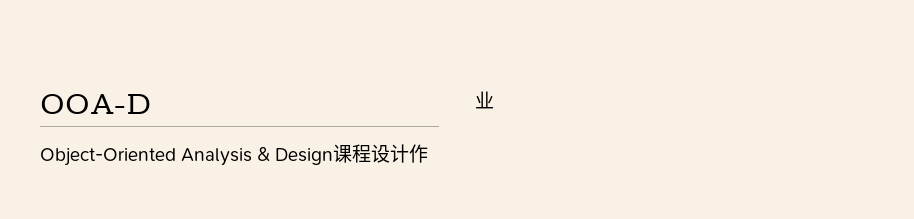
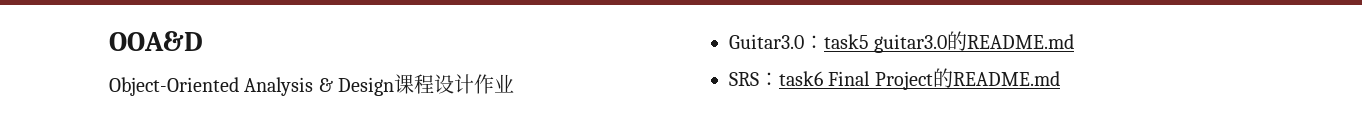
- OOA-D
+ OOA&D
+ Guitar3.0：task5 guitar3.0的README.md
+ SRS：task6 Final Project的README.md

